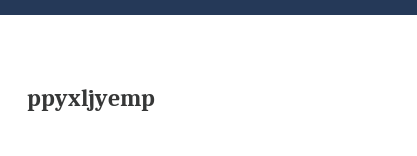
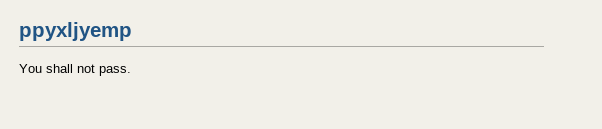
+ You shall not pass.

